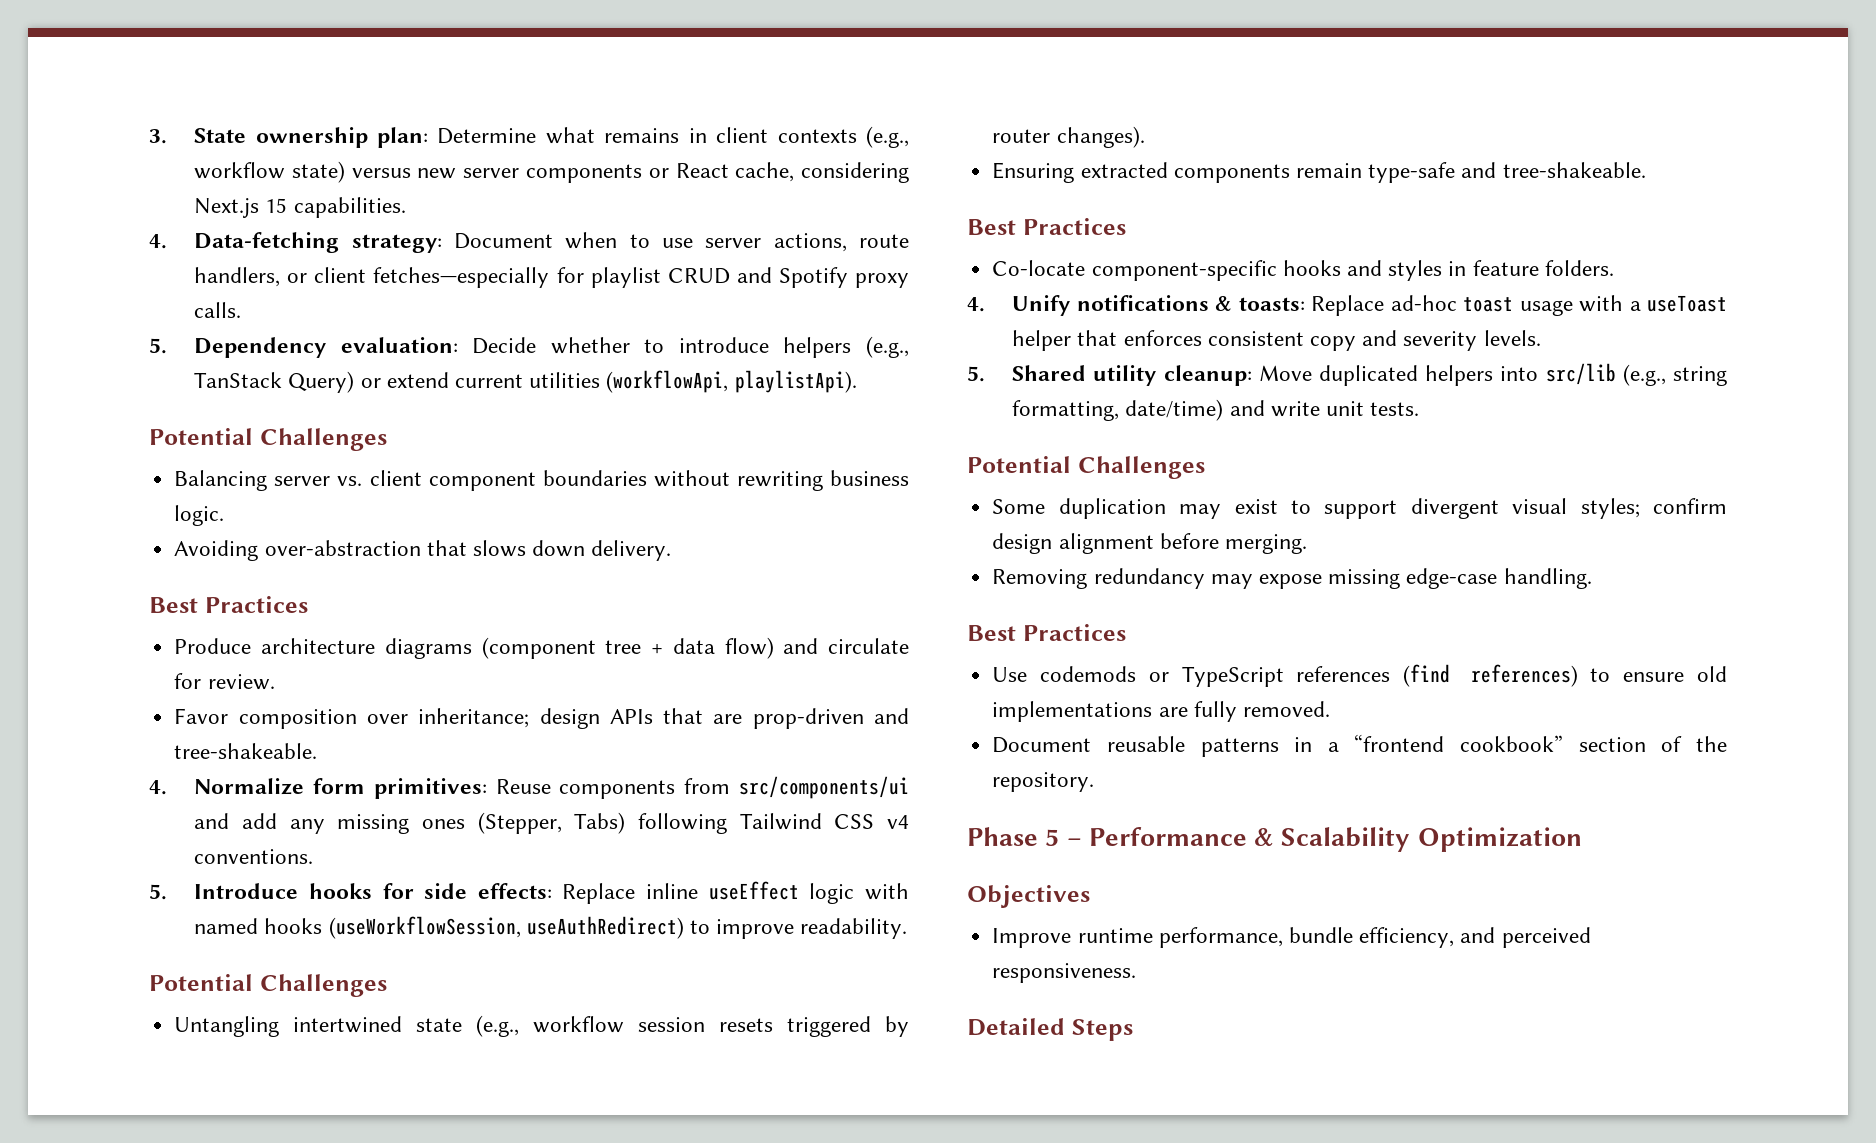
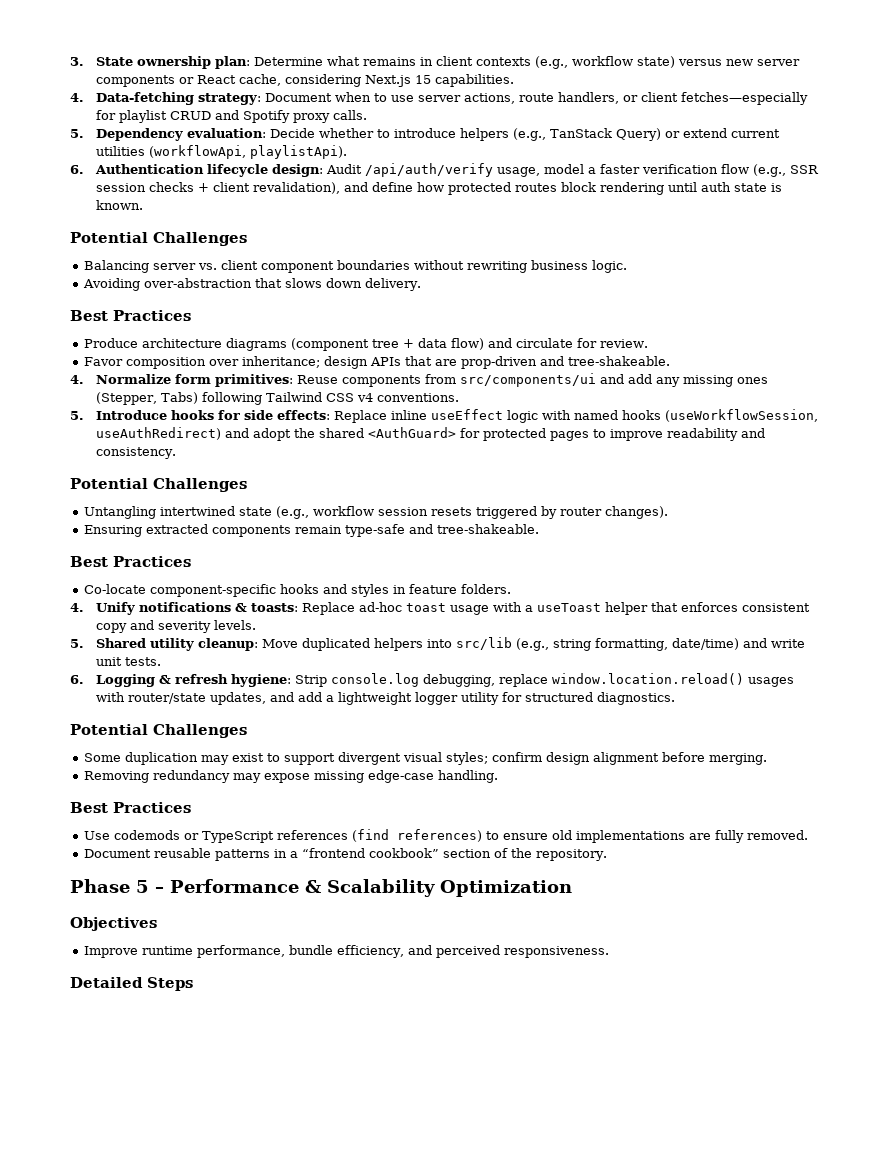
+ 6. Authentication lifecycle design: Audit /api/auth/verify usage, model a faster verification flow (e.g., SSR session checks + client revalidation), and define how protected routes block rendering until auth state is known.
- 5. Introduce hooks for side effects: Replace inline useEffect logic with named hooks (useWorkflowSession, useAuthRedirect) to improve readability.
+ 5. Introduce hooks for side effects: Replace inline useEffect logic with named hooks (useWorkflowSession, useAuthRedirect) and adopt the shared <AuthGuard> for protected pages to improve readability and consistency.
+ 6. Logging & refresh hygiene: Strip console.log debugging, replace window.location.reload() usages with router/state updates, and add a lightweight logger utility for structured diagnostics.

